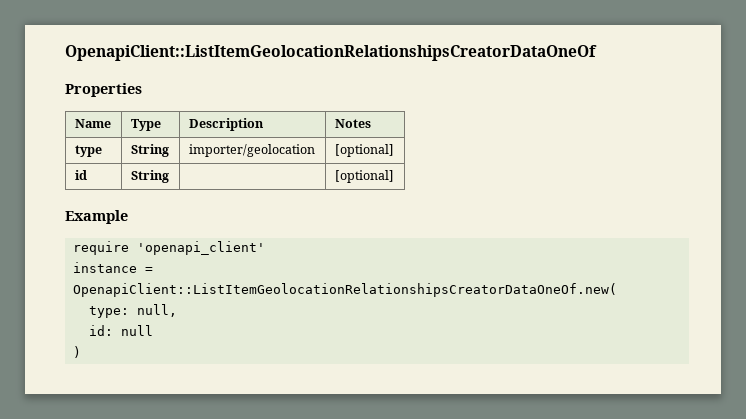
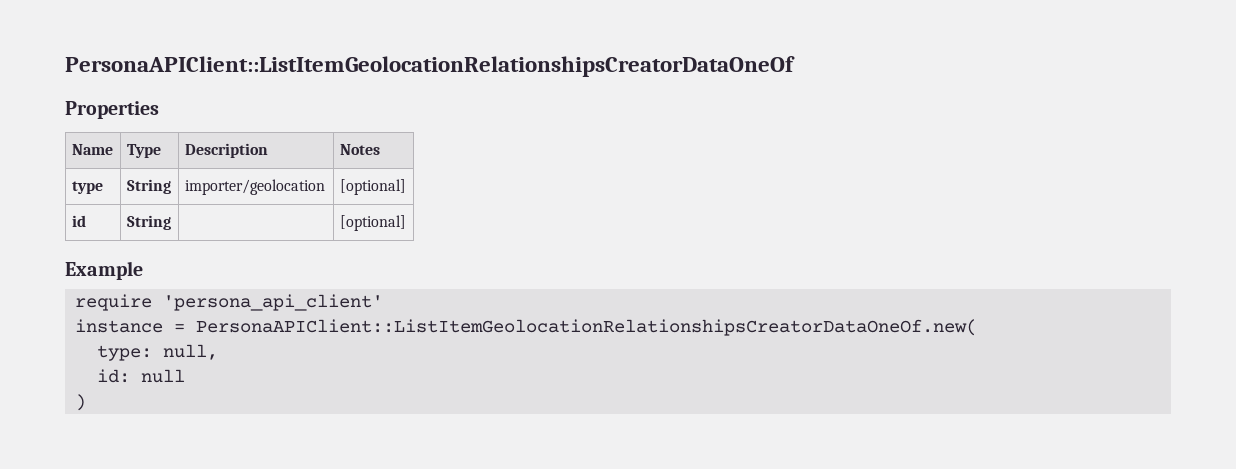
- OpenapiClient::ListItemGeolocationRelationshipsCreatorDataOneOf
+ PersonaAPIClient::ListItemGeolocationRelationshipsCreatorDataOneOf
- require 'openapi_client'
+ require 'persona_api_client'
- instance = OpenapiClient::ListItemGeolocationRelationshipsCreatorDataOneOf.new(
+ instance = PersonaAPIClient::ListItemGeolocationRelationshipsCreatorDataOneOf.new(

